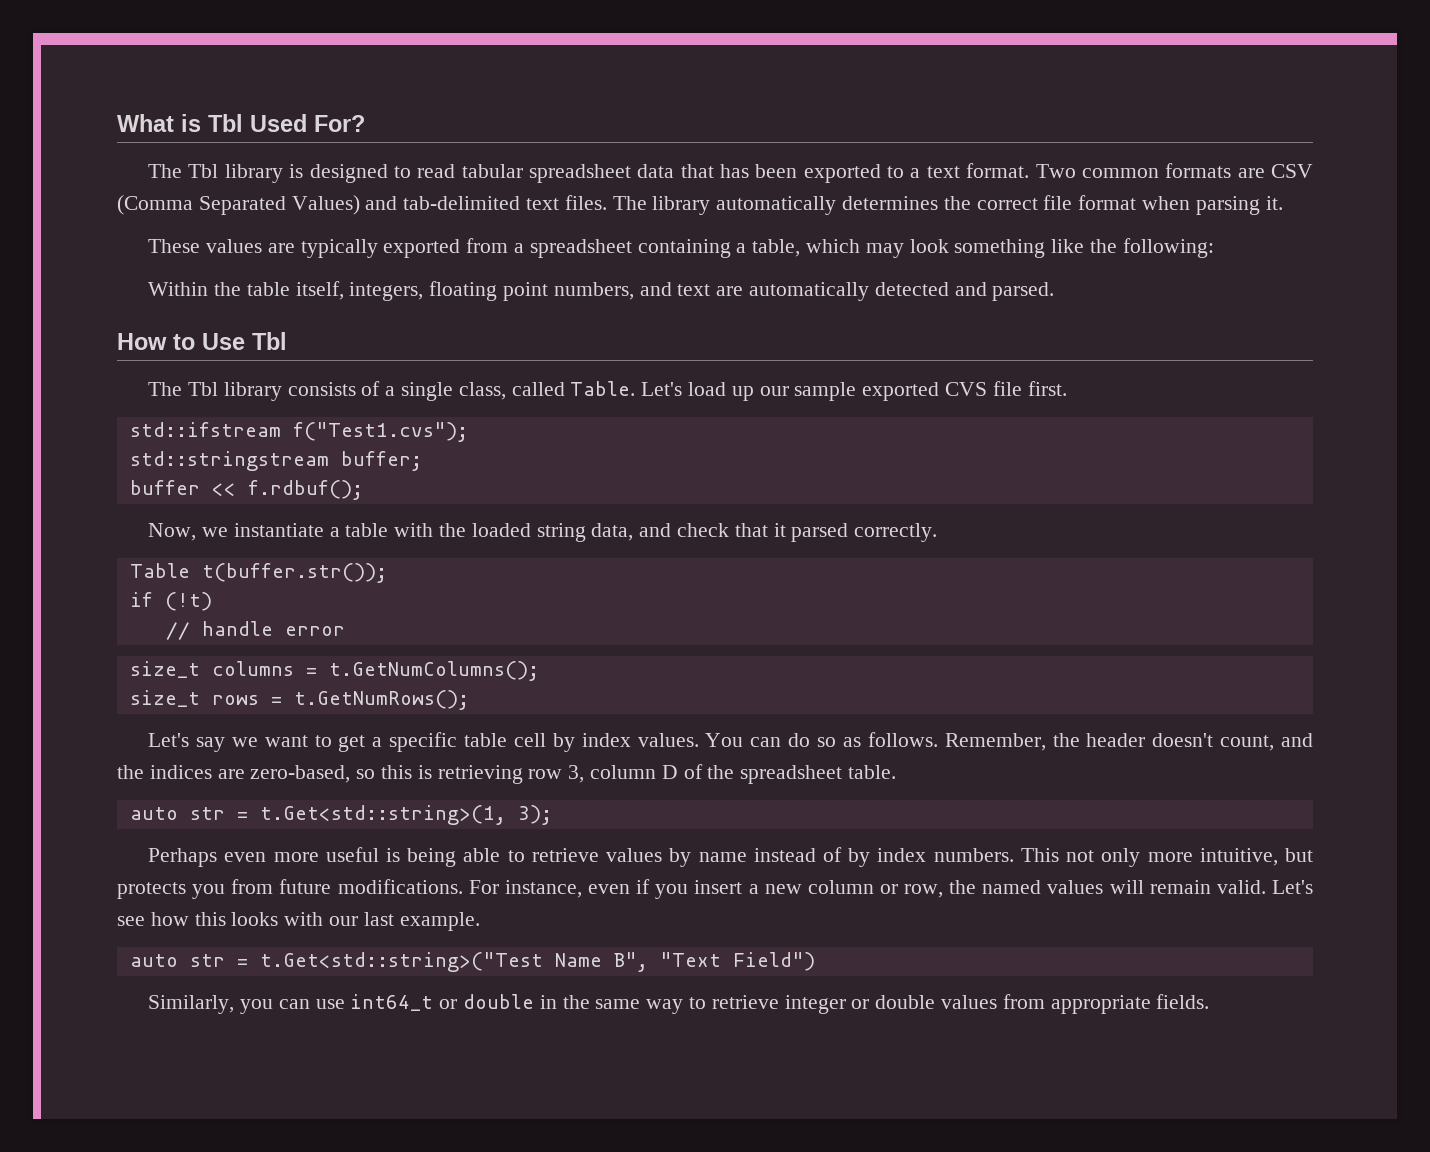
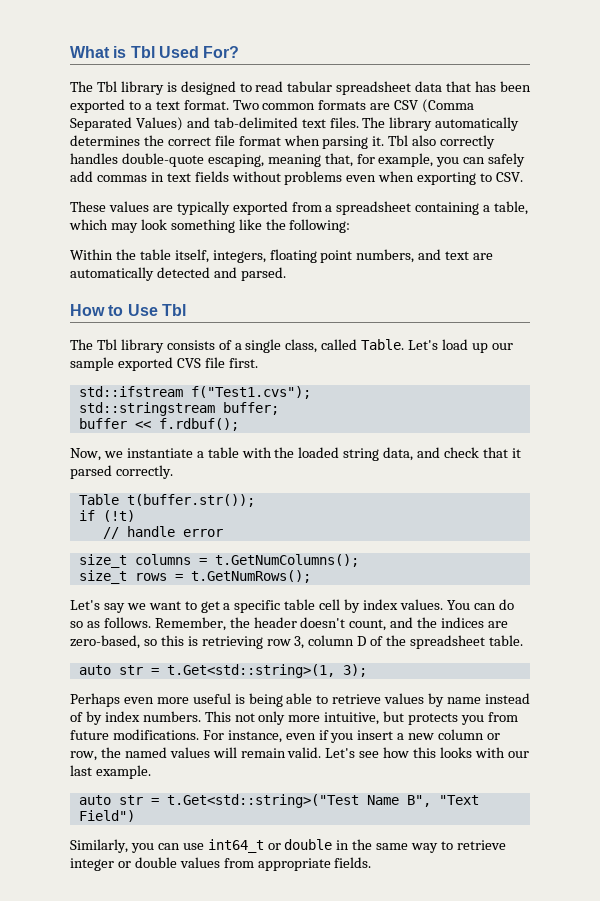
+ Tbl also correctly handles double-quote escaping, meaning that, for example, you can safely add commas in text fields without problems even when exporting to CSV.

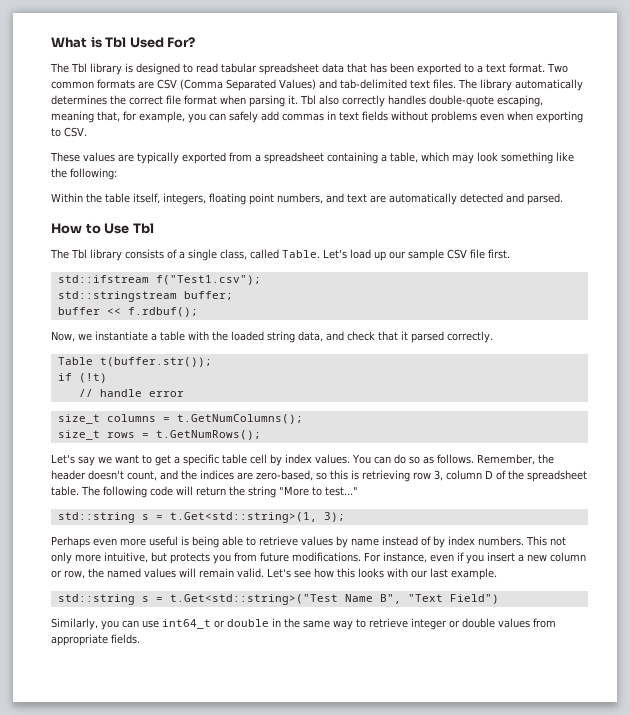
- Let's load up our sample exported CVS file first.
+ Let's load up our sample CSV file first.
- std::ifstream f("Test1.cvs");
+ std::ifstream f("Test1.csv");
- Remember, the header doesn't count, and the indices are zero-based, so this is retrieving row 3, column D of the spreadsheet table.
- auto str = t.Get<std::string>(1, 3);
+ Remember, the header doesn't count, and the indices are zero-based, so this is retrieving row 3, column D of the spreadsheet table. The following code will return the string "More to test..."
+ std::string s = t.Get<std::string>(1, 3);
- auto str = t.Get<std::string>("Test Name B", "Text Field")
+ std::string s = t.Get<std::string>("Test Name B", "Text Field")

